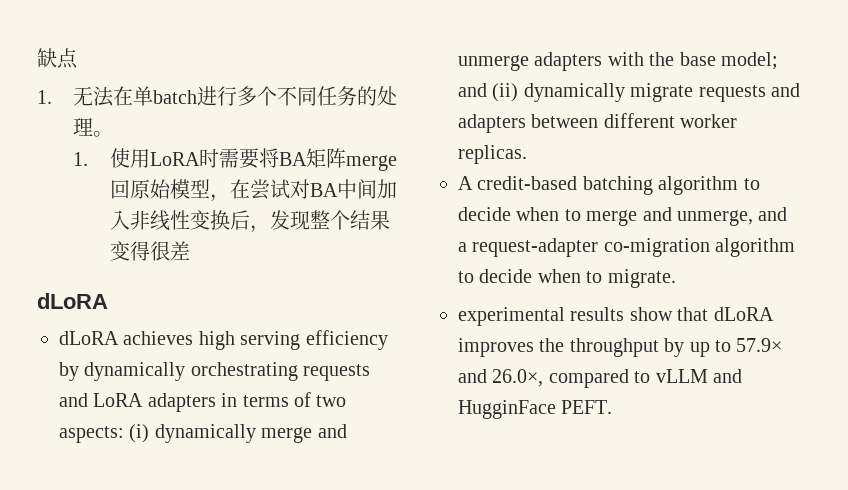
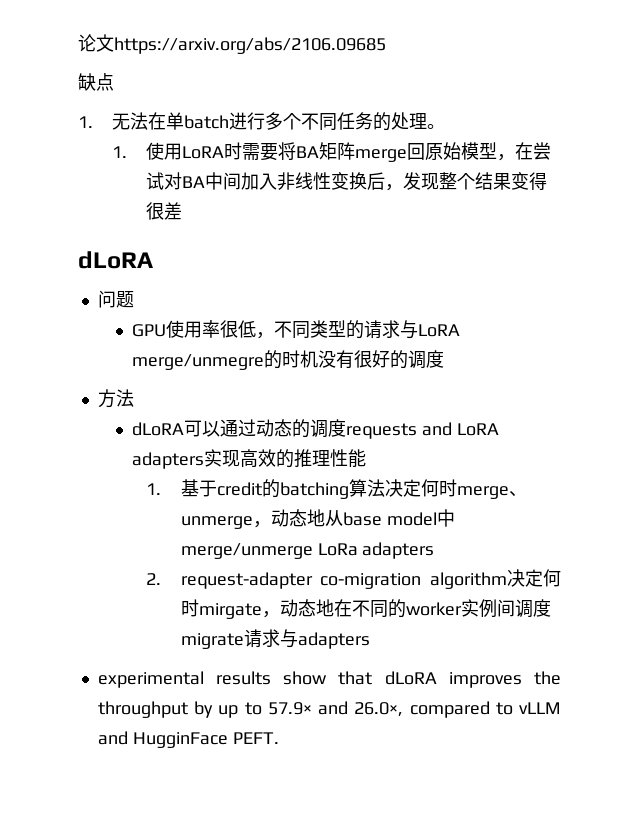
+ 论文https://arxiv.org/abs/2106.09685
- dLoRA achieves high serving efficiency by dynamically orchestrating requests and LoRA adapters in terms of two aspects: (i) dynamically merge and unmerge adapters with the base model; and (ii) dynamically migrate requests and adapters between different worker replicas.
- A credit-based batching algorithm to decide when to merge and unmerge, and a request-adapter co-migration algorithm to decide when to migrate.
+ 问题
+ GPU使用率很低，不同类型的请求与LoRA merge/unmegre的时机没有很好的调度
+ 方法
+ dLoRA可以通过动态的调度requests and LoRA adapters实现高效的推理性能
+ 1.基于credit的batching算法决定何时merge、unmerge，动态地从base model中merge/unmerge LoRa adapters
+ 2. request-adapter co-migration algorithm决定何时mirgate，动态地在不同的worker实例间调度migrate请求与adapters

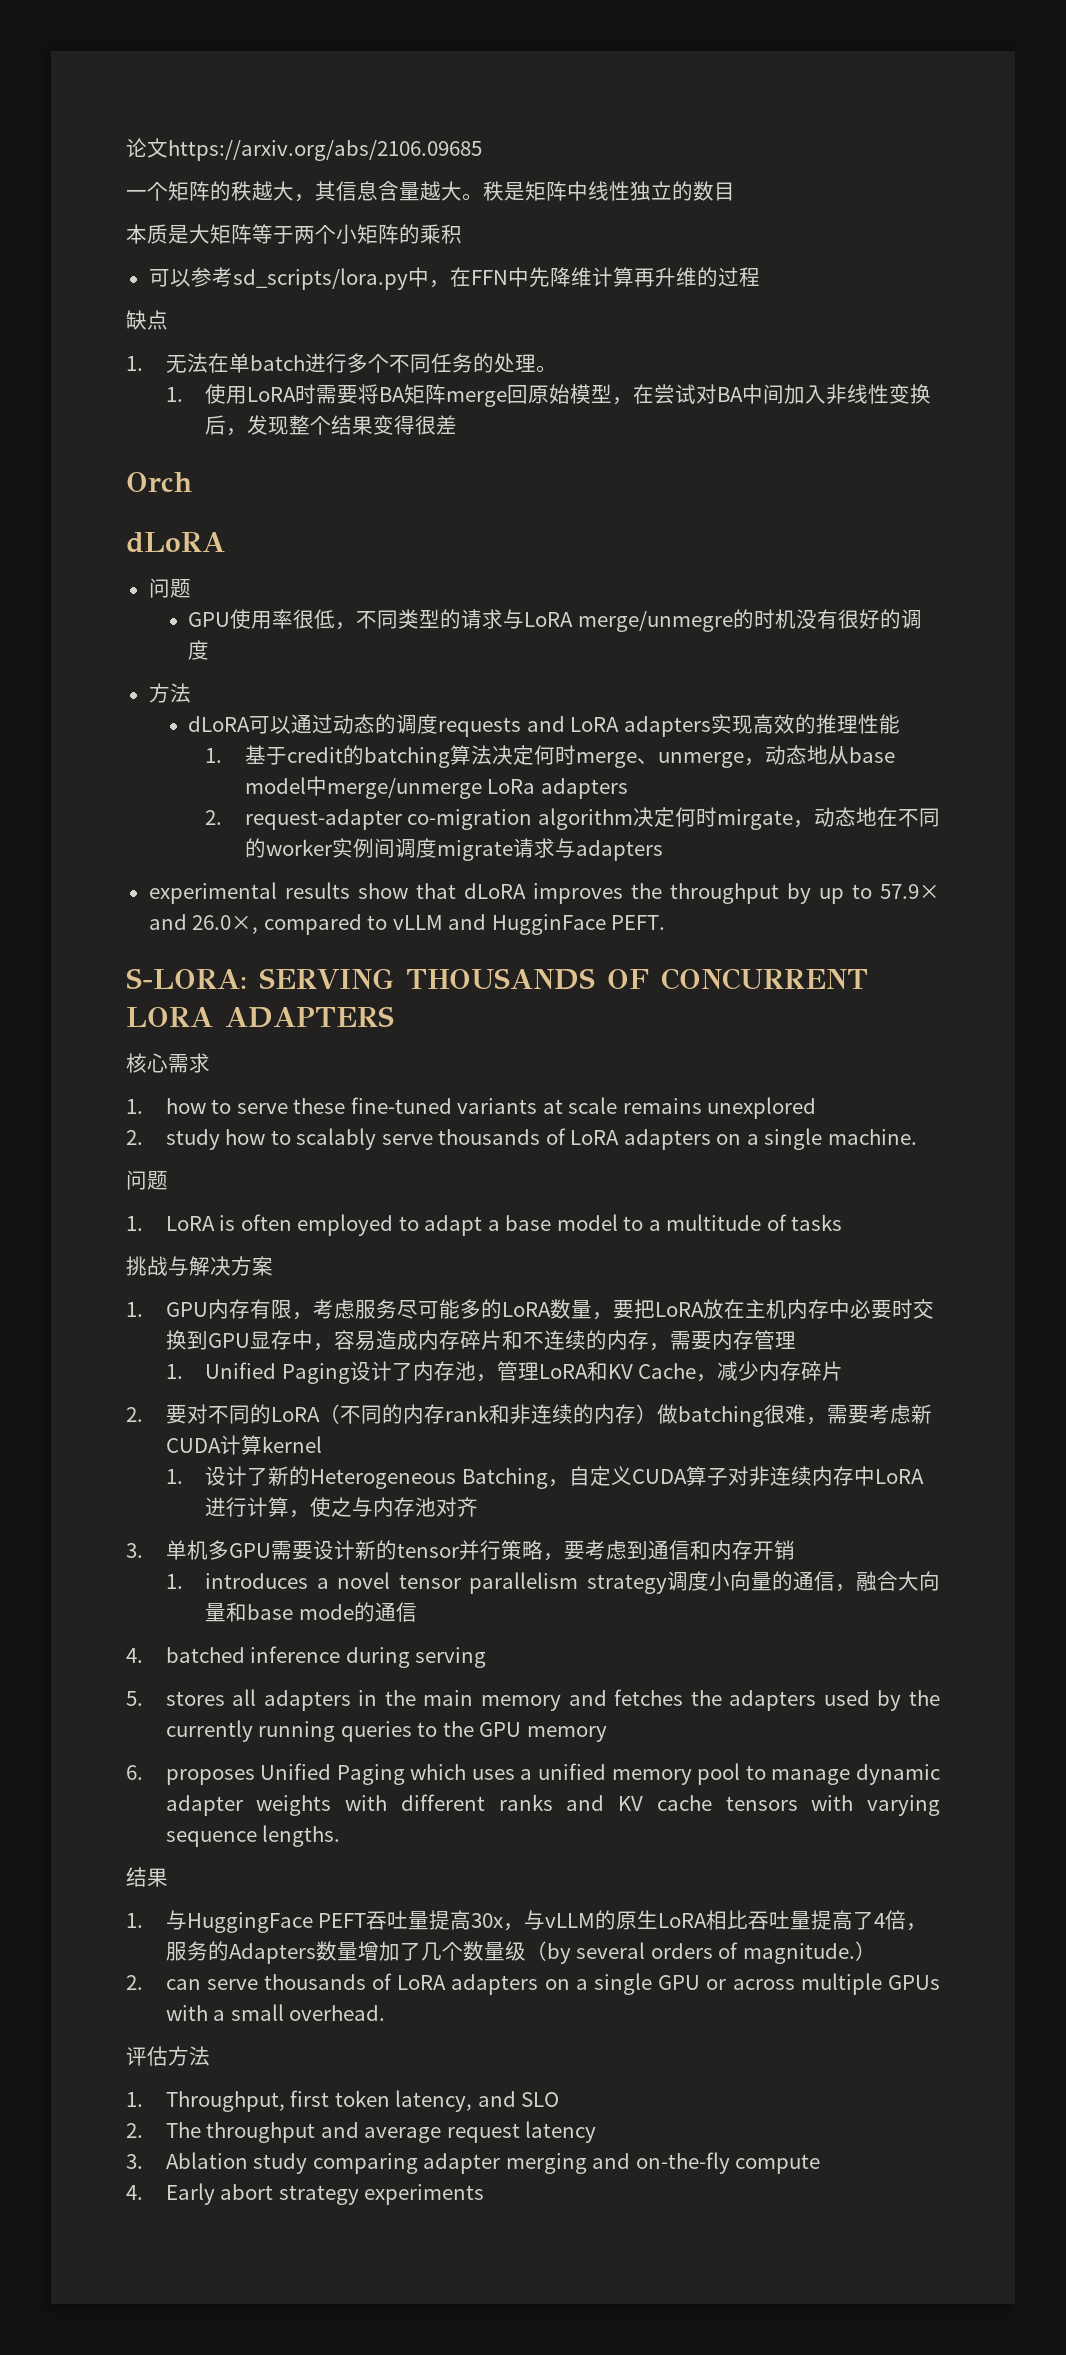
+ 一个矩阵的秩越大，其信息含量越大。秩是矩阵中线性独立的数目
+ 本质是大矩阵等于两个小矩阵的乘积
+ 可以参考sd_scripts/lora.py中，在FFN中先降维计算再升维的过程
+ Orch
+ S-LORA: SERVING THOUSANDS OF CONCURRENT LORA ADAPTERS
+ 核心需求
+ 1. how to serve these fine-tuned variants at scale remains unexplored
+ 2. study how to scalably serve thousands of LoRA adapters on a single machine.
+ 问题
+ 1. LoRA is often employed to adapt a base model to a multitude of tasks
+ 挑战与解决方案
+ 1. GPU内存有限，考虑服务尽可能多的LoRA数量，要把LoRA放在主机内存中必要时交换到GPU显存中，容易造成内存碎片和不连续的内存，需要内存管理
+ 1. Unified Paging设计了内存池，管理LoRA和KV Cache，减少内存碎片
+ 2.要对不同的LoRA（不同的内存rank和非连续的内存）做batching很难，需要考虑新CUDA计算kernel
+ 1.设计了新的Heterogeneous Batching，自定义CUDA算子对非连续内存中LoRA进行计算，使之与内存池对齐
+ 3.单机多GPU需要设计新的tensor并行策略，要考虑到通信和内存开销
+ 1. introduces a novel tensor parallelism strategy调度小向量的通信，融合大向量和base mode的通信
+ 4. batched inference during serving
+ 5. stores all adapters in the main memory and fetches the adapters used by the currently running queries to the GPU memory
+ 6. proposes Unified Paging which uses a unified memory pool to manage dynamic adapter weights with different ranks and KV cache tensors with varying sequence lengths.
+ 结果
+ 1.与HuggingFace PEFT吞吐量提高30x，与vLLM的原生LoRA相比吞吐量提高了4倍，服务的Adapters数量增加了几个数量级（by several orders of magnitude.）
+ 2. can serve thousands of LoRA adapters on a single GPU or across multiple GPUs with a small overhead.
+ 评估方法
+ 1. Throughput, first token latency, and SLO
+ 2. The throughput and average request latency
+ 3. Ablation study comparing adapter merging and on-the-fly compute
+ 4. Early abort strategy experiments

